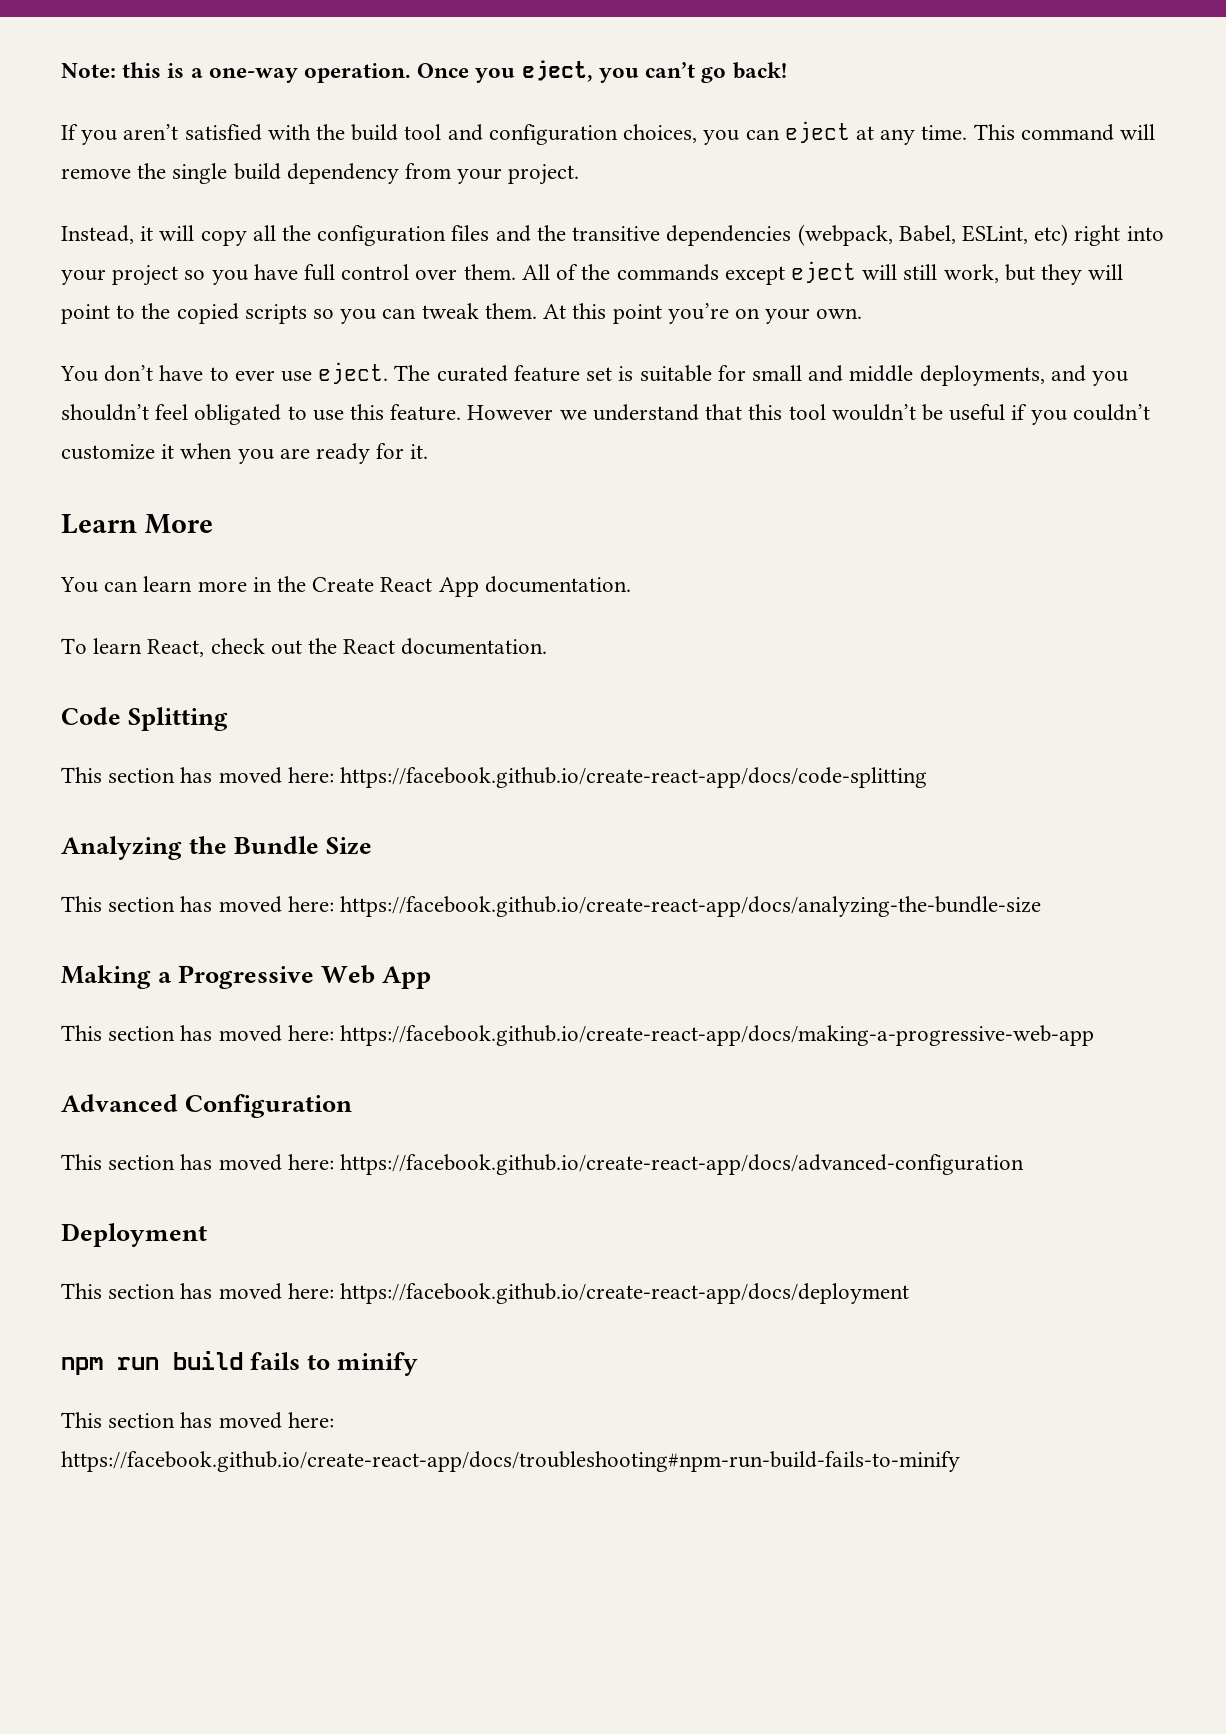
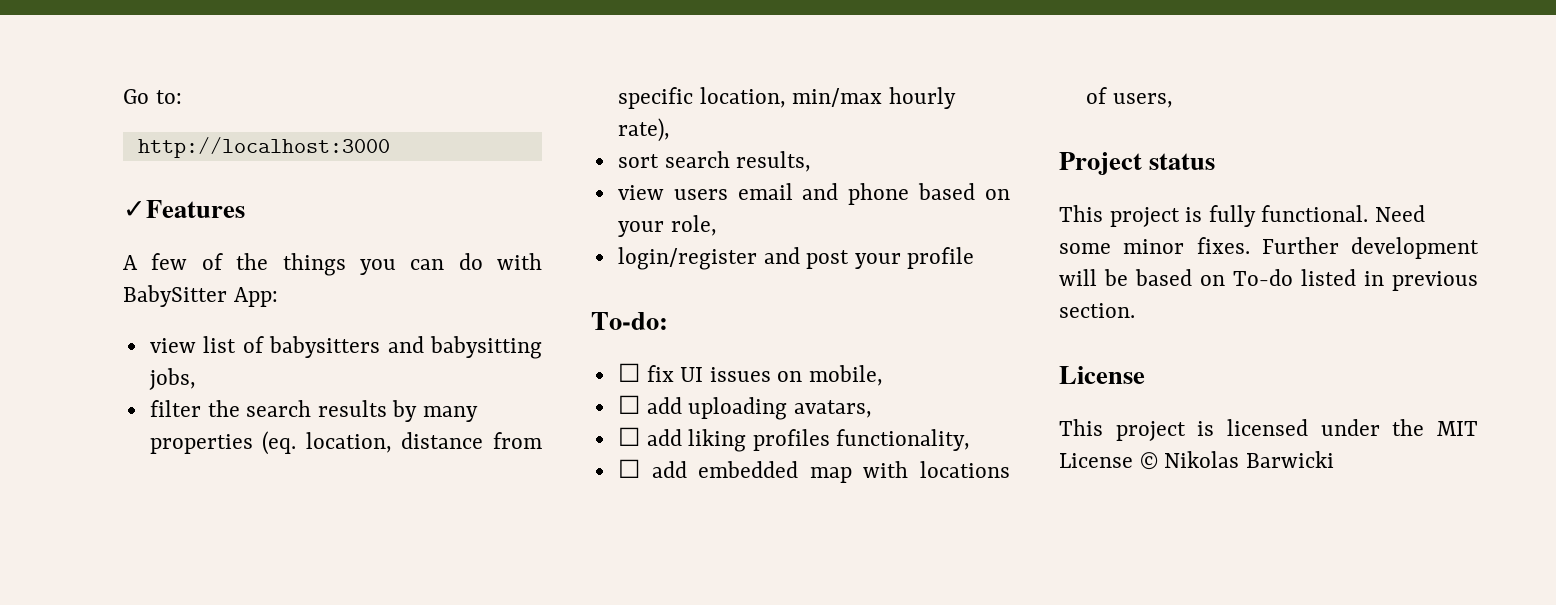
- Note: this is a one-way operation. Once you eject, you can’t go back!
- If you aren’t satisfied with the build tool and configuration choices, you can eject at any time. This command will remove the single build dependency from your project.
- Instead, it will copy all the configuration files and the transitive dependencies (webpack, Babel, ESLint, etc) right into your project so you have full control over them. All of the commands except eject will still work, but they will point to the copied scripts so you can tweak them. At this point you’re on your own.
- You don’t have to ever use eject. The curated feature set is suitable for small and middle deployments, and you shouldn’t feel obligated to use this feature. However we understand that this tool wouldn’t be useful if you couldn’t customize it when you are ready for it.
- Learn More
- You can learn more in the Create React App documentation.
- To learn React, check out the React documentation.
- Code Splitting
- This section has moved here: https://facebook.github.io/create-react-app/docs/code-splitting
- Analyzing the Bundle Size
- This section has moved here: https://facebook.github.io/create-react-app/docs/analyzing-the-bundle-size
- Making a Progressive Web App
- This section has moved here: https://facebook.github.io/create-react-app/docs/making-a-progressive-web-app
- Advanced Configuration
- This section has moved here: https://facebook.github.io/create-react-app/docs/advanced-configuration
- Deployment
- This section has moved here: https://facebook.github.io/create-react-app/docs/deployment
- npm run build fails to minify
- This section has moved here: https://facebook.github.io/create-react-app/docs/troubleshooting#npm-run-build-fails-to-minify
+ Go to:
+ http://localhost:3000
+ ✓Features
+ A few of the things you can do with BabySitter App:
+ view list of babysitters and babysitting jobs,
+ filter the search results by many properties (eq. location, distance from specific location, min/max hourly rate),
+ sort search results,
+ view users email and phone based on your role,
+ login/register and post your profile
+ To-do:
+ ☐ fix UI issues on mobile,
+ ☐ add uploading avatars,
+ ☐ add liking profiles functionality,
+ ☐ add embedded map with locations of users,
+ Project status
+ This project is fully functional. Need some minor fixes. Further development will be based on To-do listed in previous section.
+ License
+ This project is licensed under the MIT License © Nikolas Barwicki

